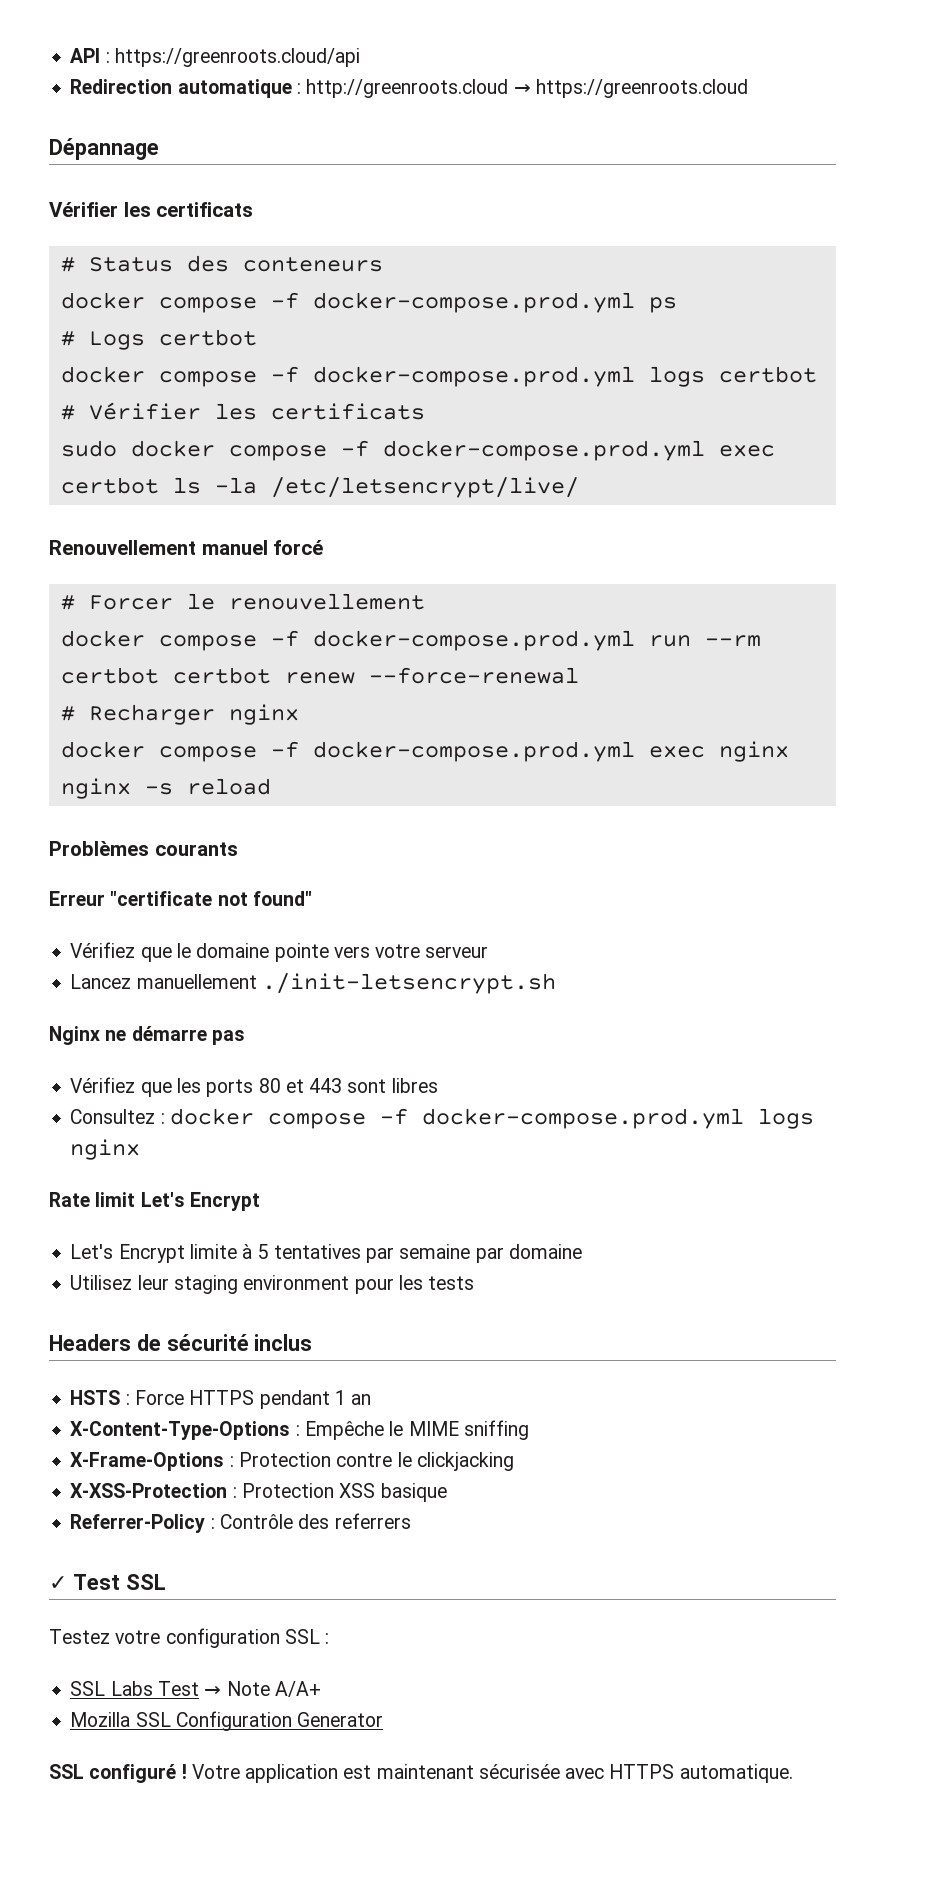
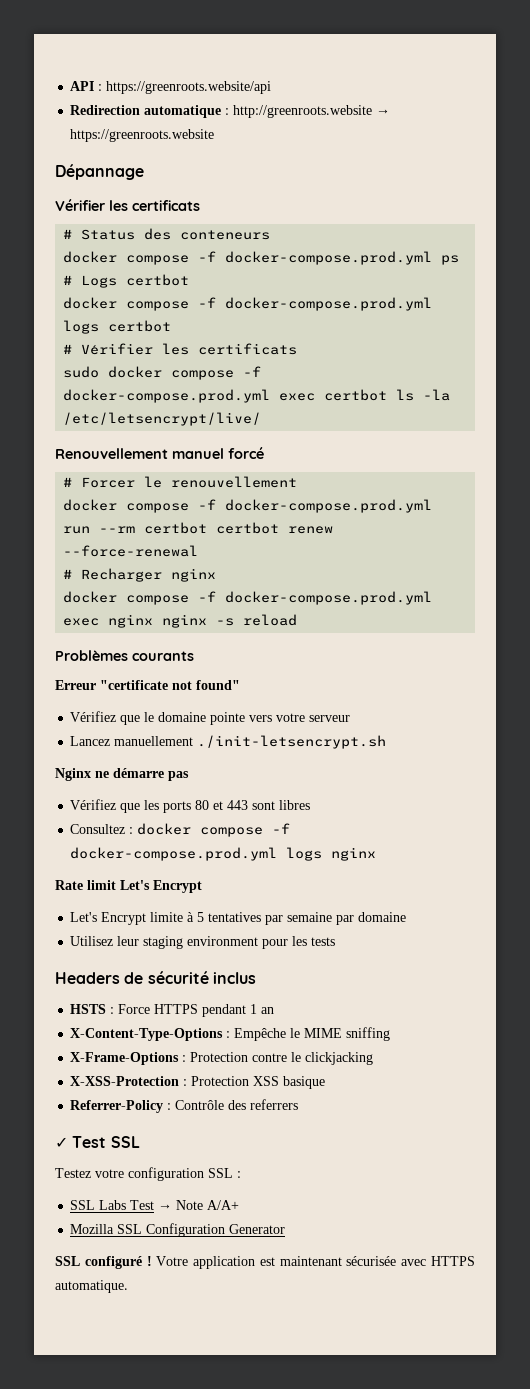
- API : https://greenroots.cloud/api
+ API : https://greenroots.website/api
- Redirection automatique : http://greenroots.cloud → https://greenroots.cloud
+ Redirection automatique : http://greenroots.website → https://greenroots.website

